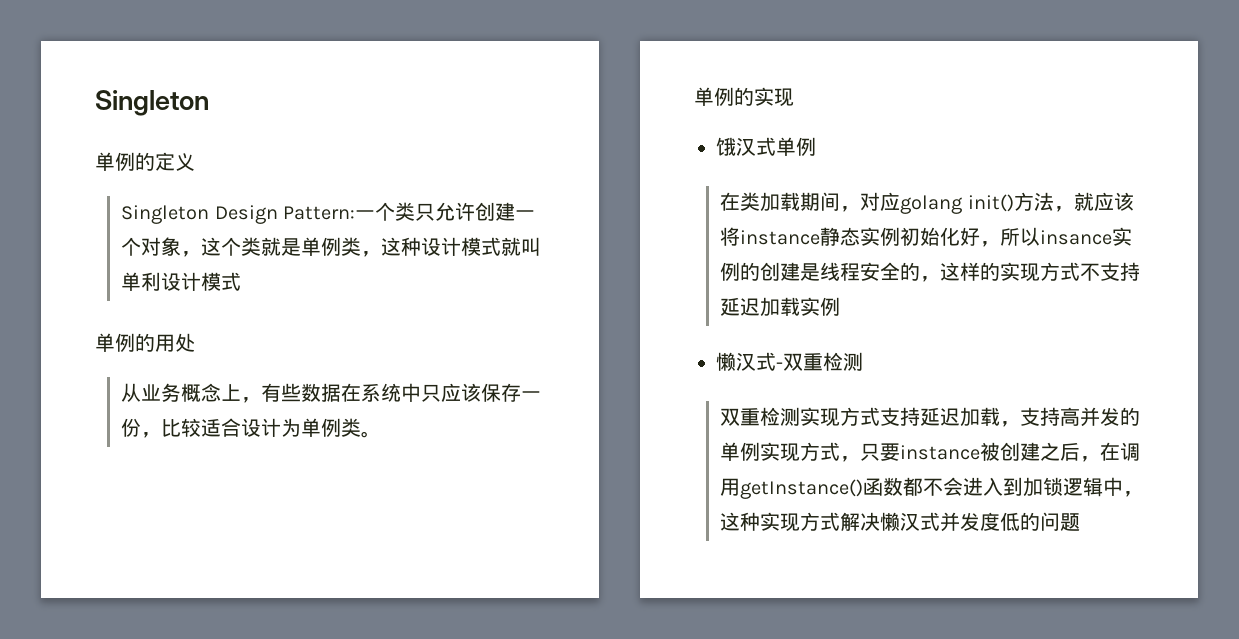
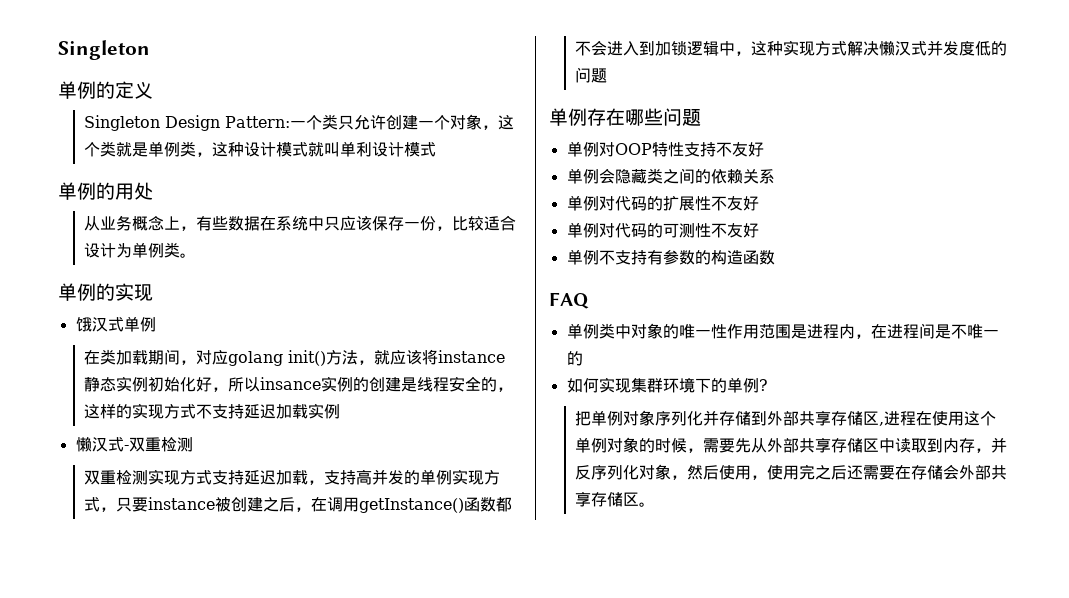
+ 单例存在哪些问题
+ 单例对OOP特性支持不友好
+ 单例会隐藏类之间的依赖关系
+ 单例对代码的扩展性不友好
+ 单例对代码的可测性不友好
+ 单例不支持有参数的构造函数
+ FAQ
+ 单例类中对象的唯一性作用范围是进程内，在进程间是不唯一的
+ 如何实现集群环境下的单例?
+ 把单例对象序列化并存储到外部共享存储区,进程在使用这个单例对象的时候，需要先从外部共享存储区中读取到内存，并反序列化对象，然后使用，使用完之后还需要在存储会外部共享存储区。

